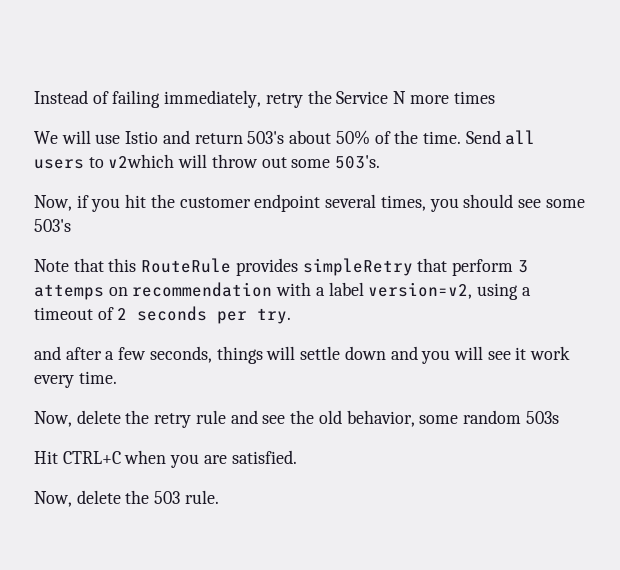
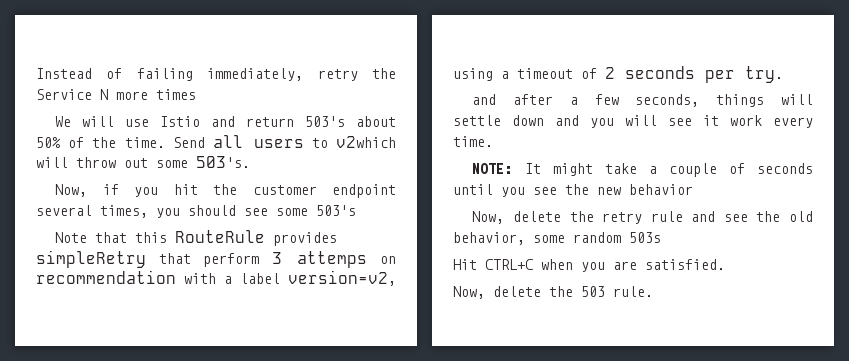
+ NOTE: It might take a couple of seconds until you see the new behavior

